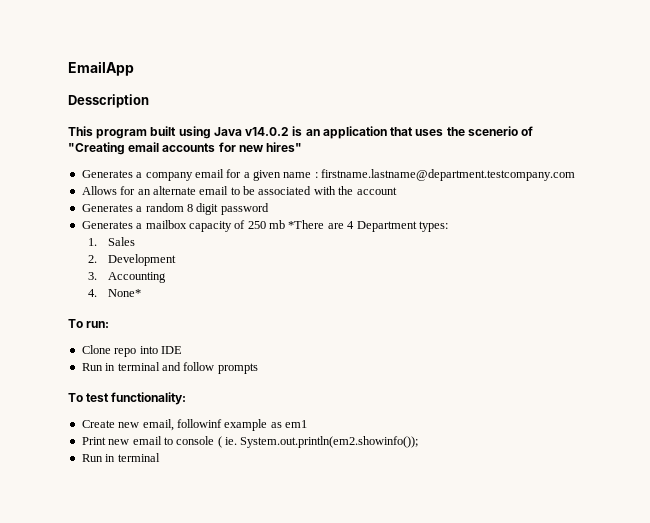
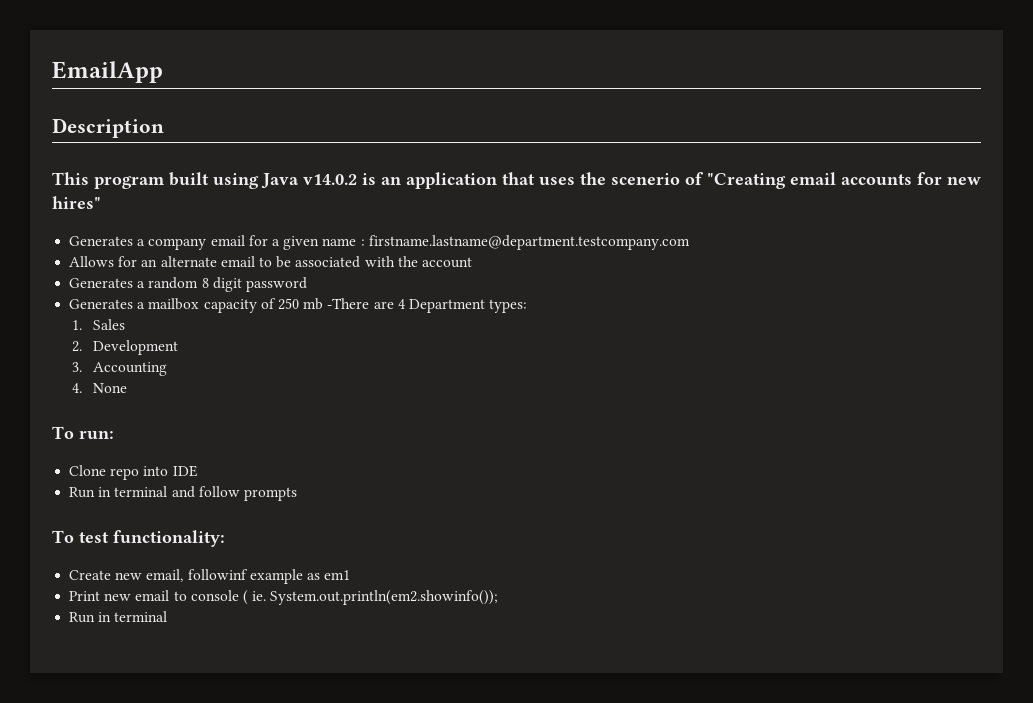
- Desscription
+ Description
- Generates a mailbox capacity of 250 mb *There are 4 Department types:
+ Generates a mailbox capacity of 250 mb -There are 4 Department types:
- 4. None*
+ 4. None

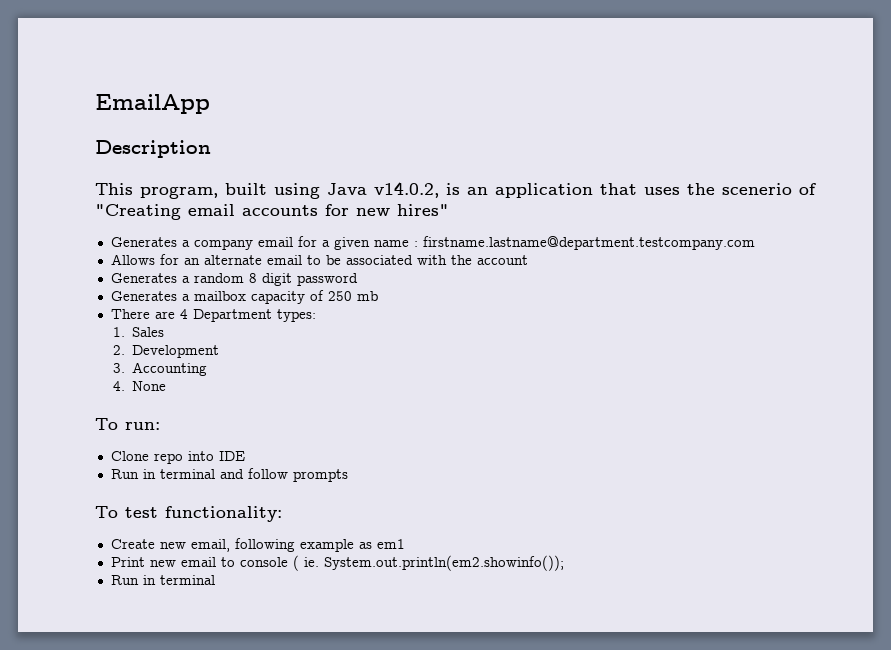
- This program built using Java v14.0.2 is an application that uses the scenerio of "Creating email accounts for new hires"
+ This program, built using Java v14.0.2, is an application that uses the scenerio of "Creating email accounts for new hires"
- Generates a mailbox capacity of 250 mb -There are 4 Department types:
+ Generates a mailbox capacity of 250 mb
+ There are 4 Department types:
- Create new email, followinf example as em1
+ Create new email, following example as em1

